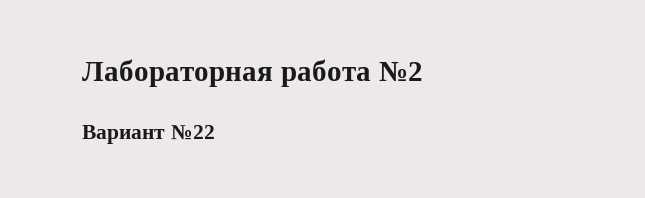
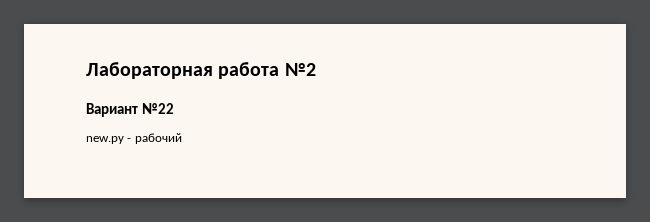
+ new.py - рабочий

